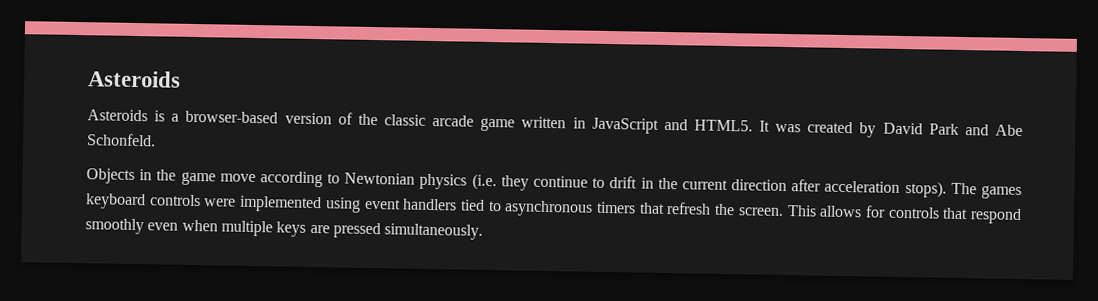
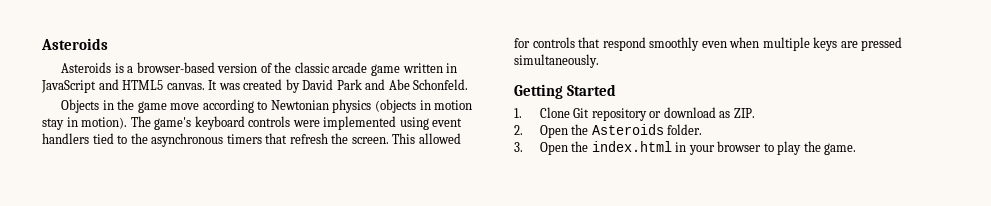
- Asteroids is a browser-based version of the classic arcade game written in JavaScript and HTML5.
+ Asteroids is a browser-based version of the classic arcade game written in JavaScript and HTML5 canvas.
- Objects in the game move according to Newtonian physics (i.e. they continue to drift in the current direction after acceleration stops). The games keyboard controls were implemented using event handlers tied to asynchronous timers that refresh the screen.
+ Objects in the game move according to Newtonian physics (objects in motion stay in motion). The game's keyboard controls were implemented using event handlers tied to the asynchronous timers that refresh the screen.
- This allows for controls that respond smoothly even when multiple keys are pressed simultaneously.
+ This allowed for controls that respond smoothly even when multiple keys are pressed simultaneously.
+ Getting Started
+ 1. Clone Git repository or download as ZIP.
+ 2. Open the Asteroids folder.
+ 3. Open the index.html in your browser to play the game.

